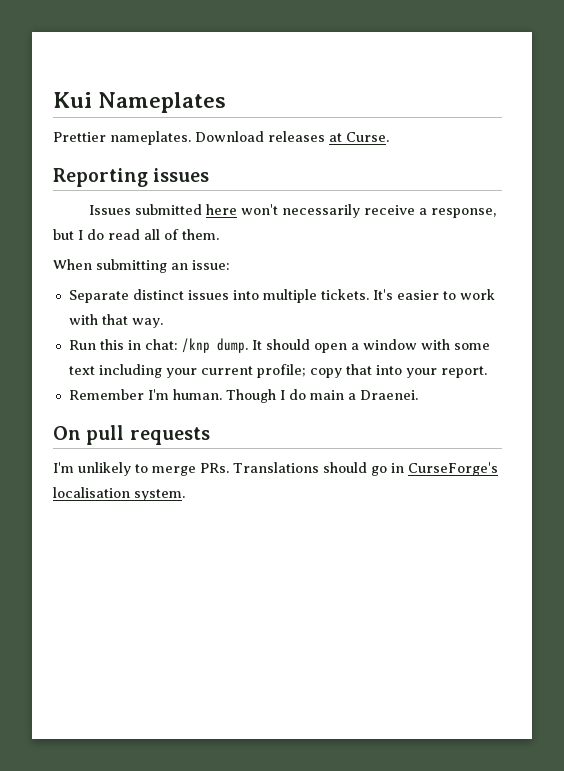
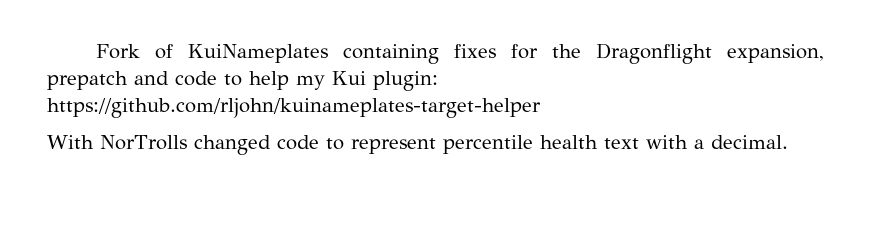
- Kui Nameplates
- Prettier nameplates. Download releases at Curse.
- Reporting issues
- Issues submitted here won't necessarily receive a response, but I do read all of them.
- When submitting an issue:
- Separate distinct issues into multiple tickets. It's easier to work with that way.
- Run this in chat: /knp dump. It should open a window with some text including your current profile; copy that into your report.
- Remember I'm human. Though I do main a Draenei.
- On pull requests
- I'm unlikely to merge PRs. Translations should go in CurseForge's localisation system.
+ Fork of KuiNameplates containing fixes for the Dragonflight expansion, prepatch and code to help my Kui plugin: https://github.com/rljohn/kuinameplates-target-helper
+ With NorTrolls changed code to represent percentile health text with a decimal.

